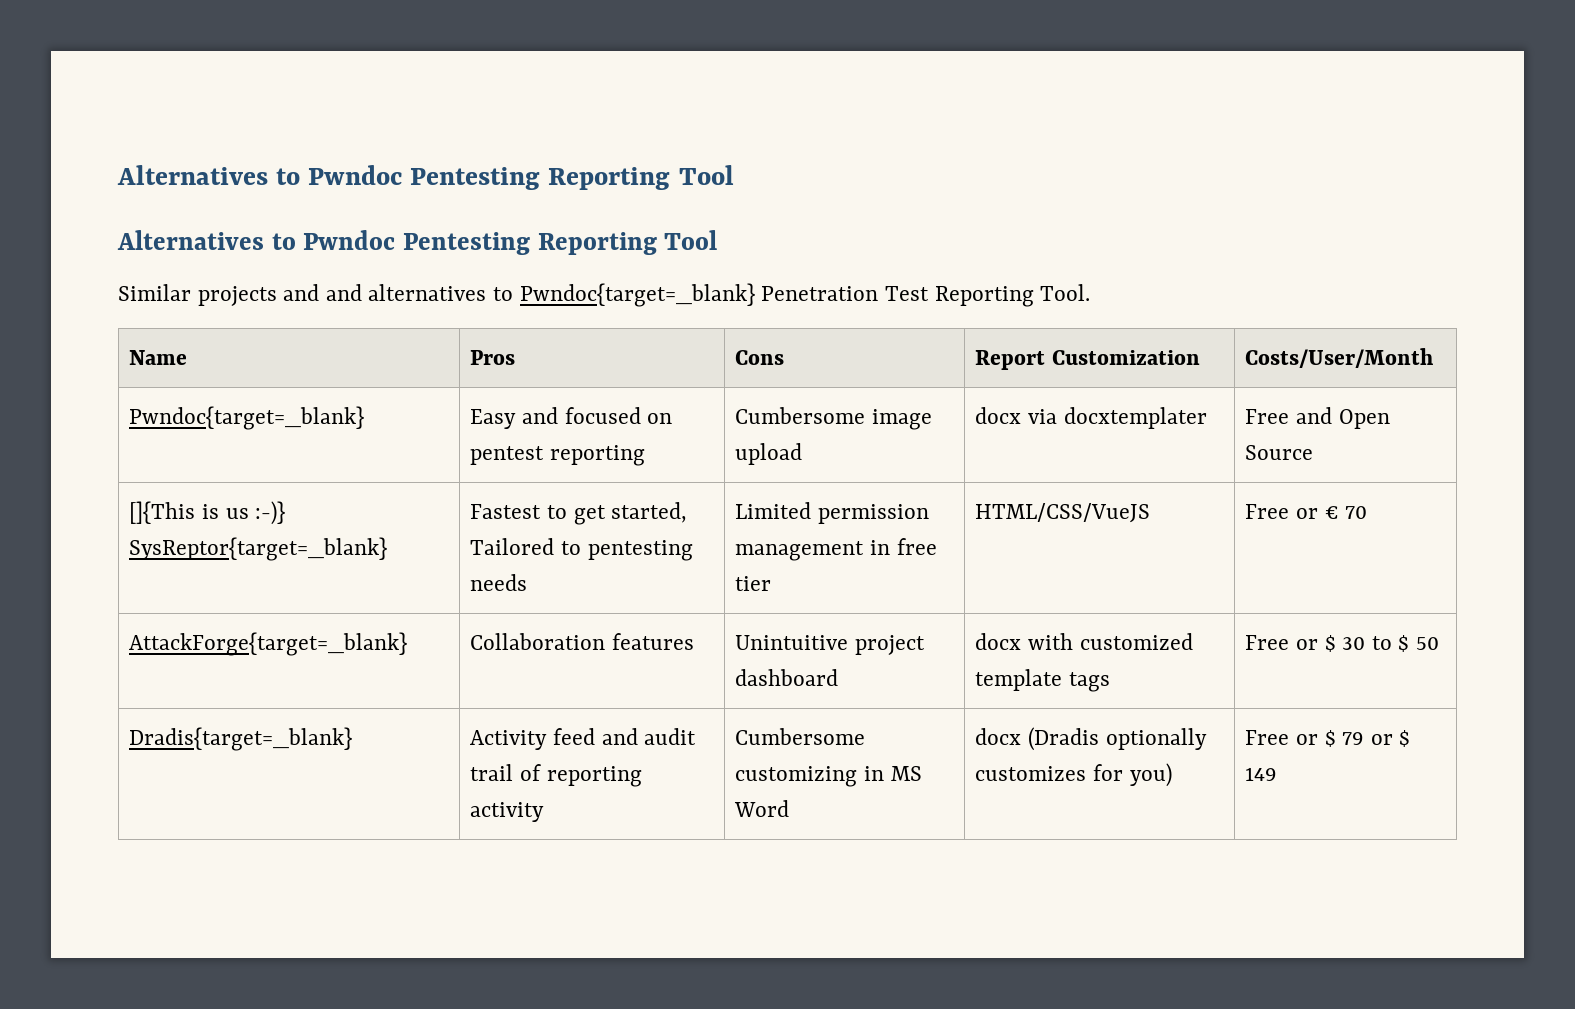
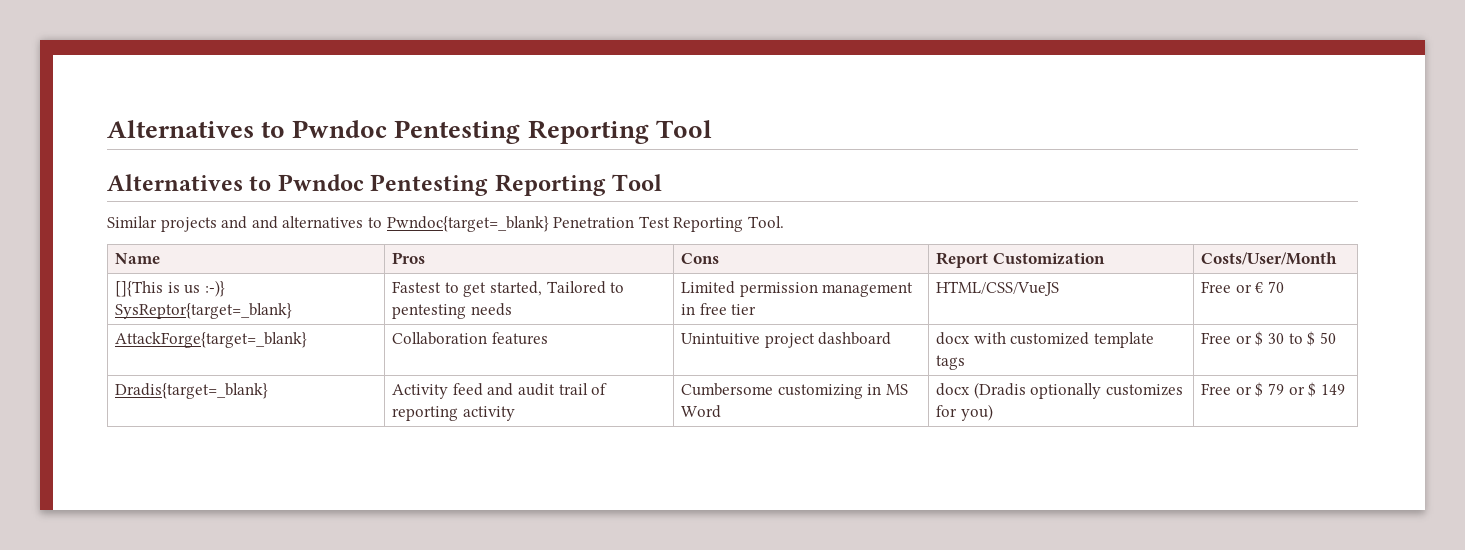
- Pwndoc{target=_blank} | Easy and focused on pentest reporting | Cumbersome image upload | docx via docxtemplater | Free and Open Source

